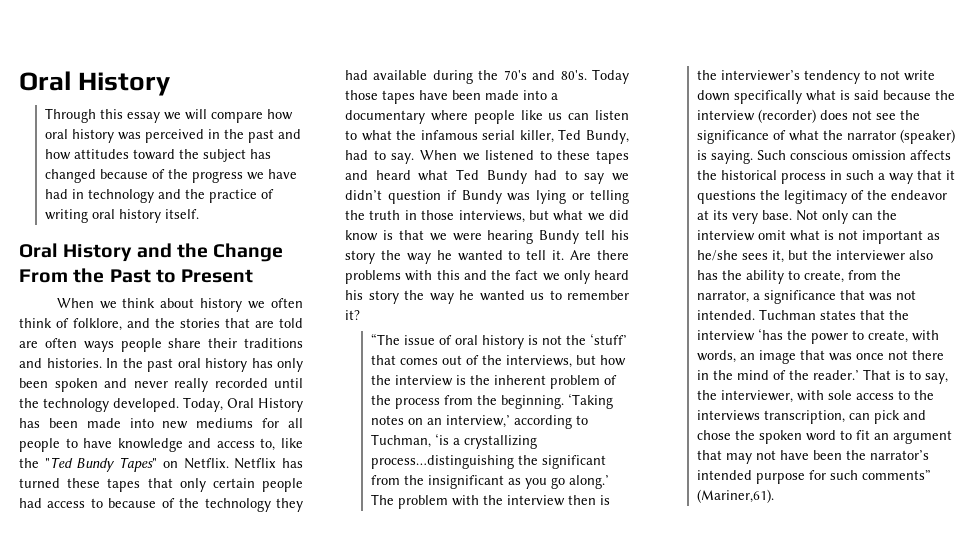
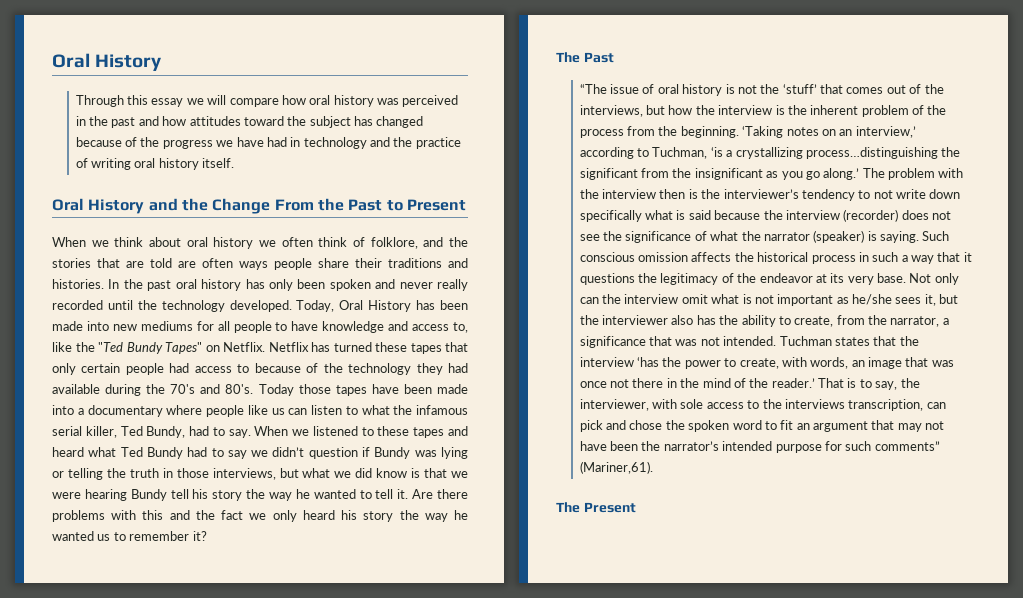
- When we think about history we often think of folklore, and the stories that are told are often ways people share their traditions and histories.
+ When we think about oral history we often think of folklore, and the stories that are told are often ways people share their traditions and histories.
+ The Past
+ The Present

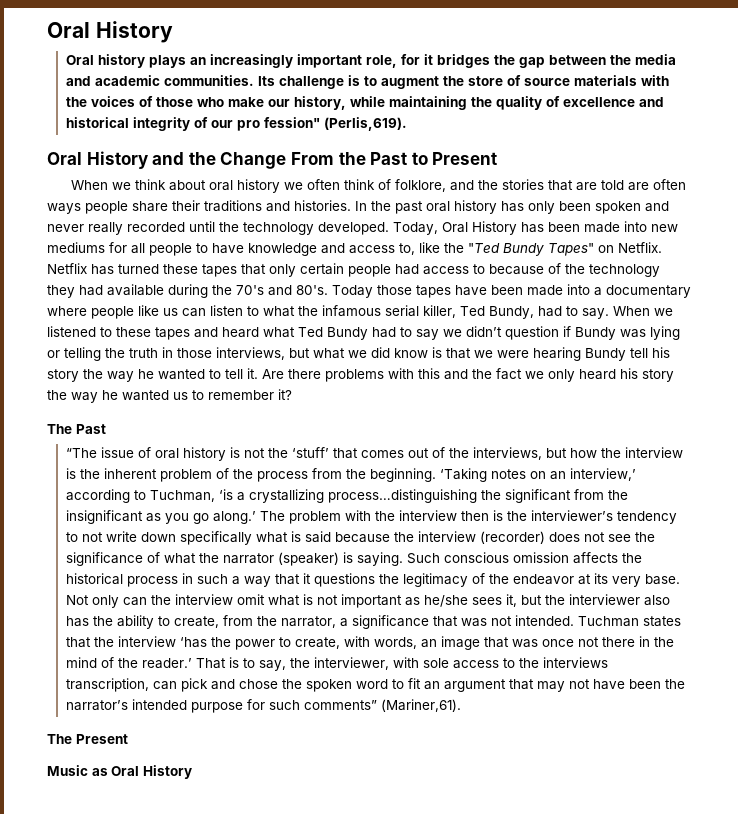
- Through this essay we will compare how oral history was perceived in the past and how attitudes toward the subject has changed because of the progress we have had in technology and the practice of writing oral history itself.
+ Oral history plays an increasingly important role, for it bridges the gap between the media and academic communities. Its challenge is to augment the store of source materials with the voices of those who make our history, while maintaining the quality of excellence and historical integrity of our pro fession" (Perlis,619).
+ Music as Oral History

